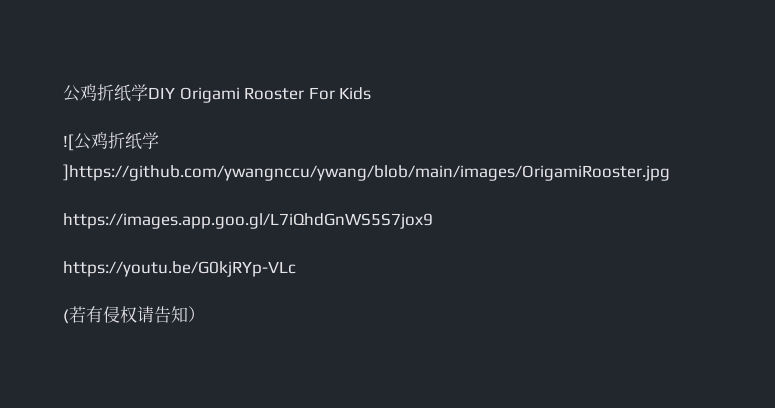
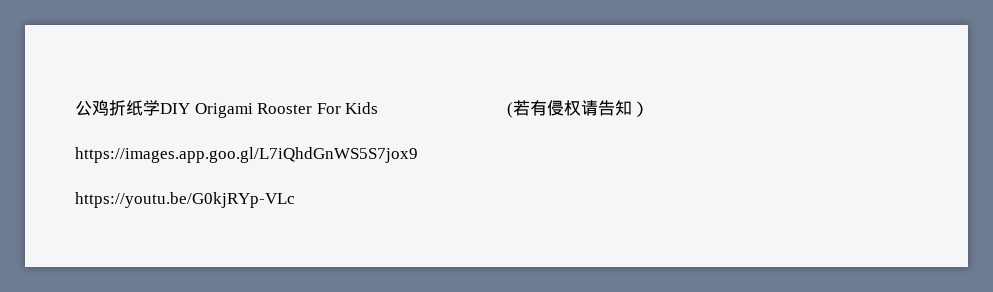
- ![公鸡折纸学]https://github.com/ywangnccu/ywang/blob/main/images/OrigamiRooster.jpg

